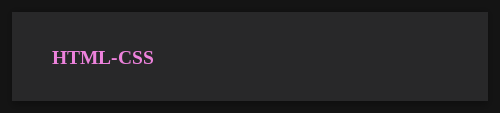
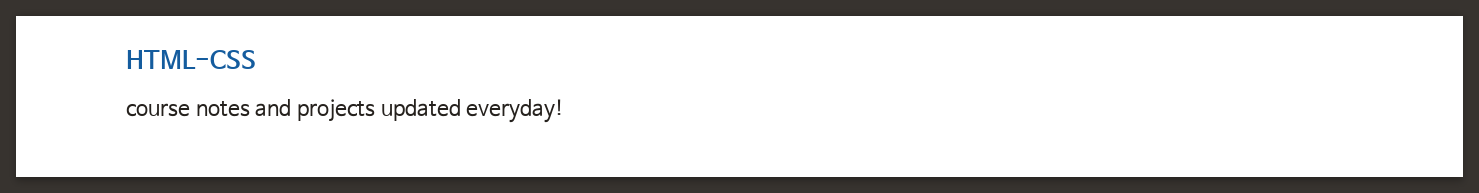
+ course notes and projects updated everyday!

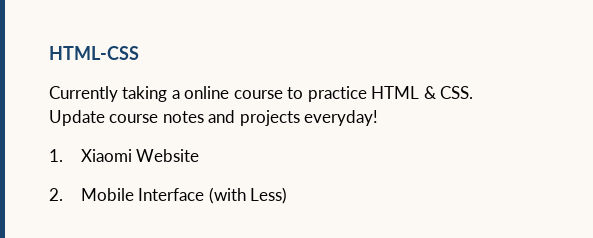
- course notes and projects updated everyday!
+ Currently taking a online course to practice HTML & CSS. Update course notes and projects everyday!
+ 1. Xiaomi Website
+ 2. Mobile Interface (with Less)

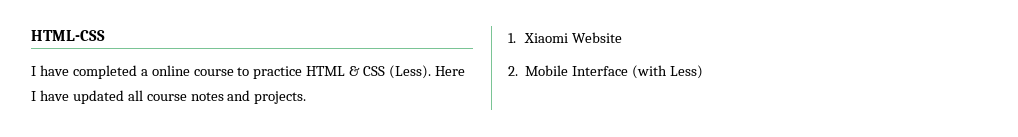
- Currently taking a online course to practice HTML & CSS. Update course notes and projects everyday!
+ I have completed a online course to practice HTML & CSS (Less). Here I have updated all course notes and projects.

